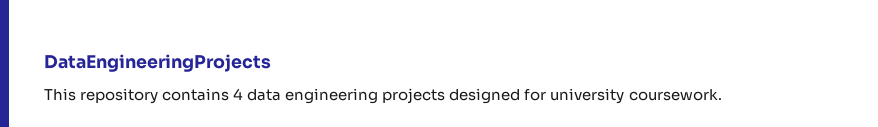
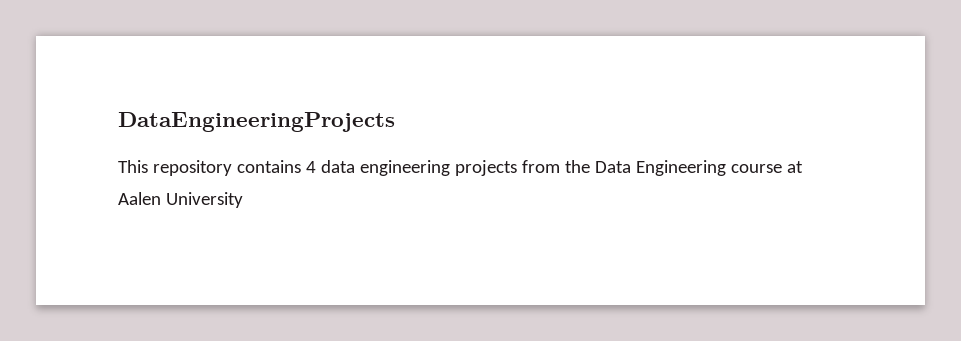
- This repository contains 4 data engineering projects designed for university coursework.
+ This repository contains 4 data engineering projects from the Data Engineering course at Aalen University

